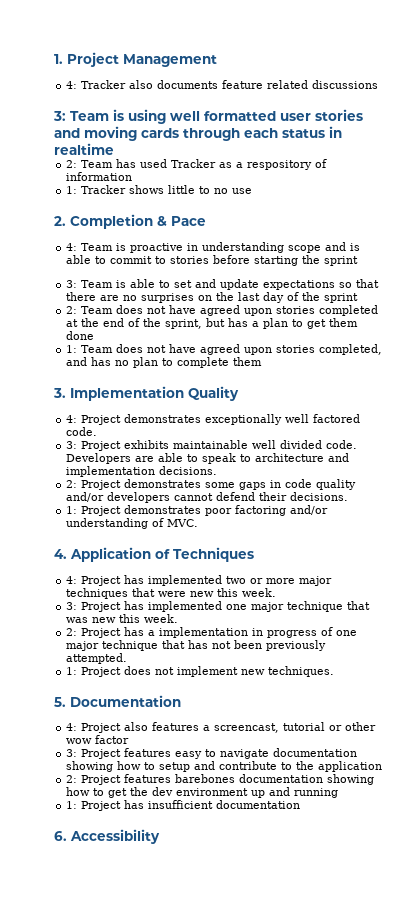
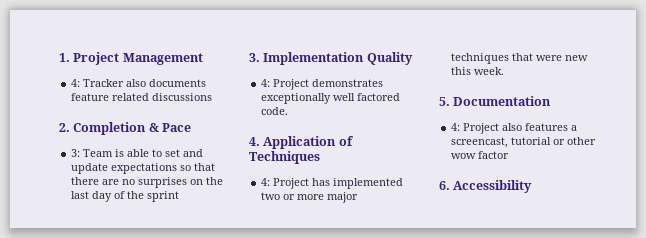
- 3: Team is using well formatted user stories and moving cards through each status in realtime
- 2: Team has used Tracker as a respository of information
- 1: Tracker shows little to no use
  2. Completion & Pace
- 4: Team is proactive in understanding scope and is able to commit to stories before starting the sprint
- 2: Team does not have agreed upon stories completed at the end of the sprint, but has a plan to get them done
- 1: Team does not have agreed upon stories completed, and has no plan to complete them
- 3: Project exhibits maintainable well divided code. Developers are able to speak to architecture and implementation decisions.
- 2: Project demonstrates some gaps in code quality and/or developers cannot defend their decisions.
- 1: Project demonstrates poor factoring and/or understanding of MVC.
- 3: Project has implemented one major technique that was new this week.
- 2: Project has a implementation in progress of one major technique that has not been previously attempted.
- 1: Project does not implement new techniques.
- 3: Project features easy to navigate documentation showing how to setup and contribute to the application
- 2: Project features barebones documentation showing how to get the dev environment up and running
- 1: Project has insufficient documentation

